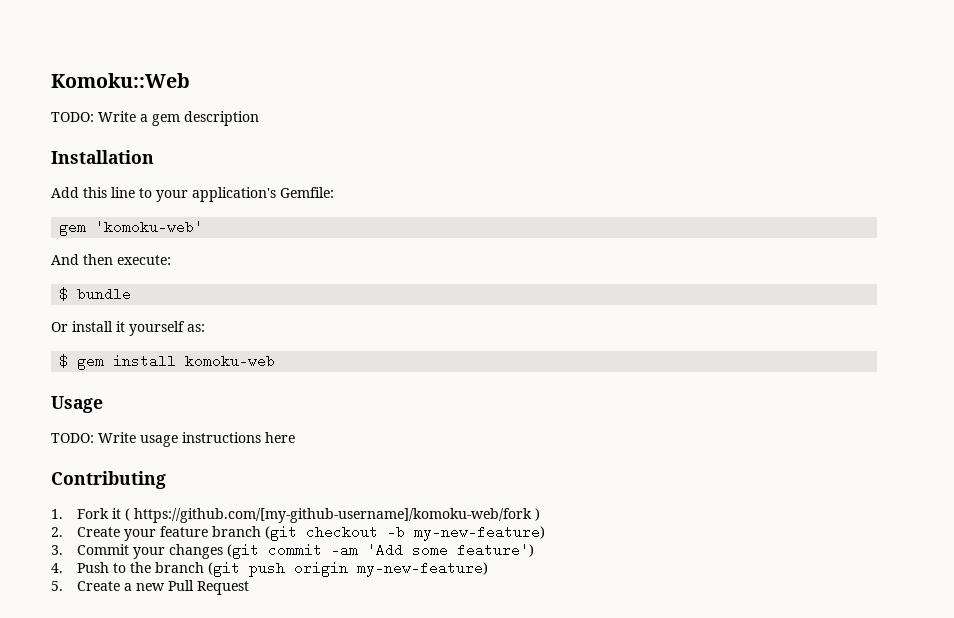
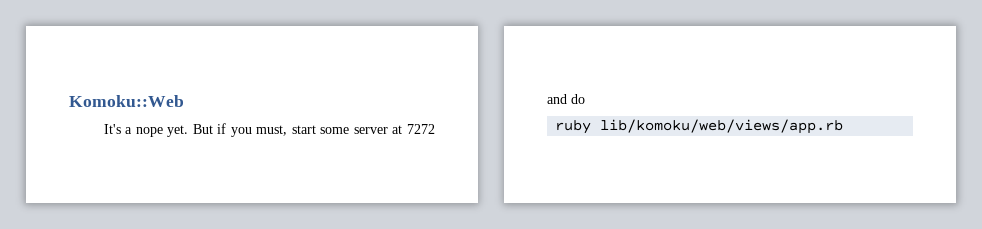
- TODO: Write a gem description
- Installation
- Add this line to your application's Gemfile:
- gem 'komoku-web'
- And then execute:
- $ bundle
- Or install it yourself as:
- $ gem install komoku-web
- Usage
- TODO: Write usage instructions here
- Contributing
- 1. Fork it ( https://github.com/[my-github-username]/komoku-web/fork )
- 2. Create your feature branch (git checkout -b my-new-feature)
- 3. Commit your changes (git commit -am 'Add some feature')
- 4. Push to the branch (git push origin my-new-feature)
- 5. Create a new Pull Request
+ It's a nope yet. But if you must, start some server at 7272 and do
+ ruby lib/komoku/web/views/app.rb

